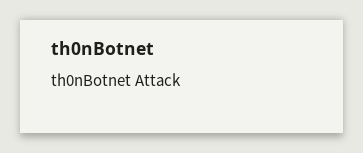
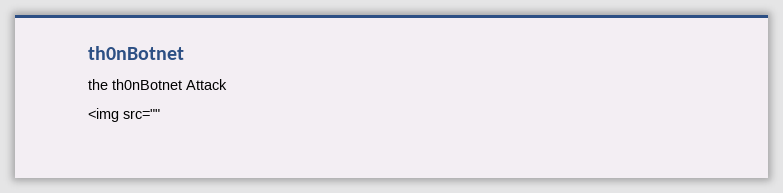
- th0nBotnet Attack
+ the th0nBotnet Attack
+ <img src=""

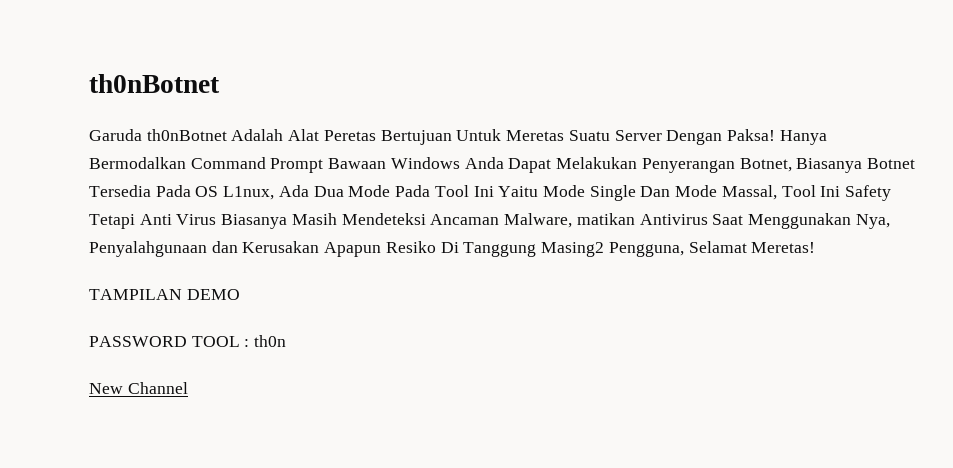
- the th0nBotnet Attack
- <img src=""
+ Garuda th0nBotnet Adalah Alat Peretas Bertujuan Untuk Meretas Suatu Server Dengan Paksa! Hanya Bermodalkan Command Prompt Bawaan Windows Anda Dapat Melakukan Penyerangan Botnet, Biasanya Botnet Tersedia Pada OS L1nux, Ada Dua Mode Pada Tool Ini Yaitu Mode Single Dan Mode Massal, Tool Ini Safety Tetapi Anti Virus Biasanya Masih Mendeteksi Ancaman Malware, matikan Antivirus Saat Menggunakan Nya, Penyalahgunaan dan Kerusakan Apapun Resiko Di Tanggung Masing2 Pengguna, Selamat Meretas!
+ TAMPILAN DEMO
+ PASSWORD TOOL : th0n
+ New Channel

